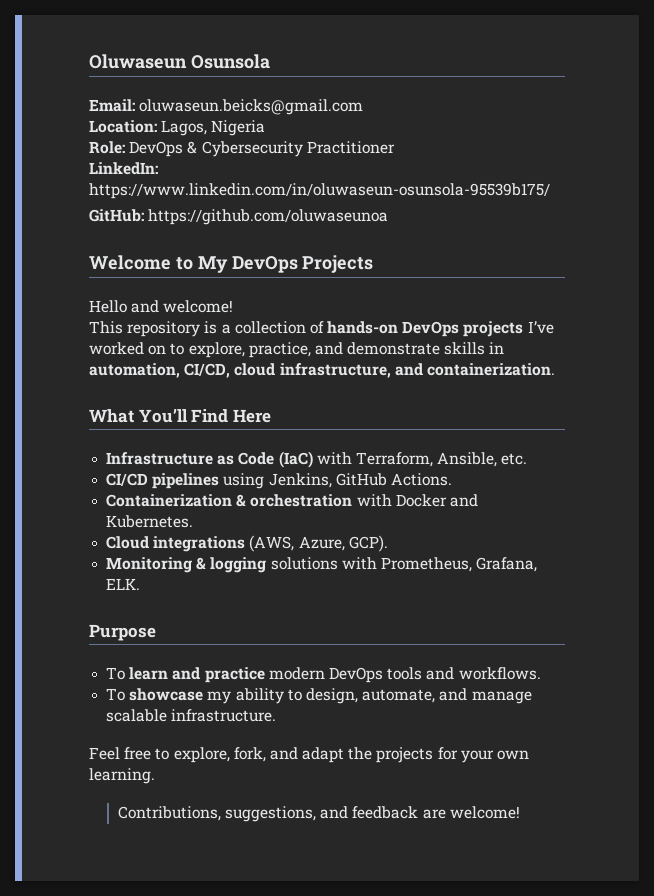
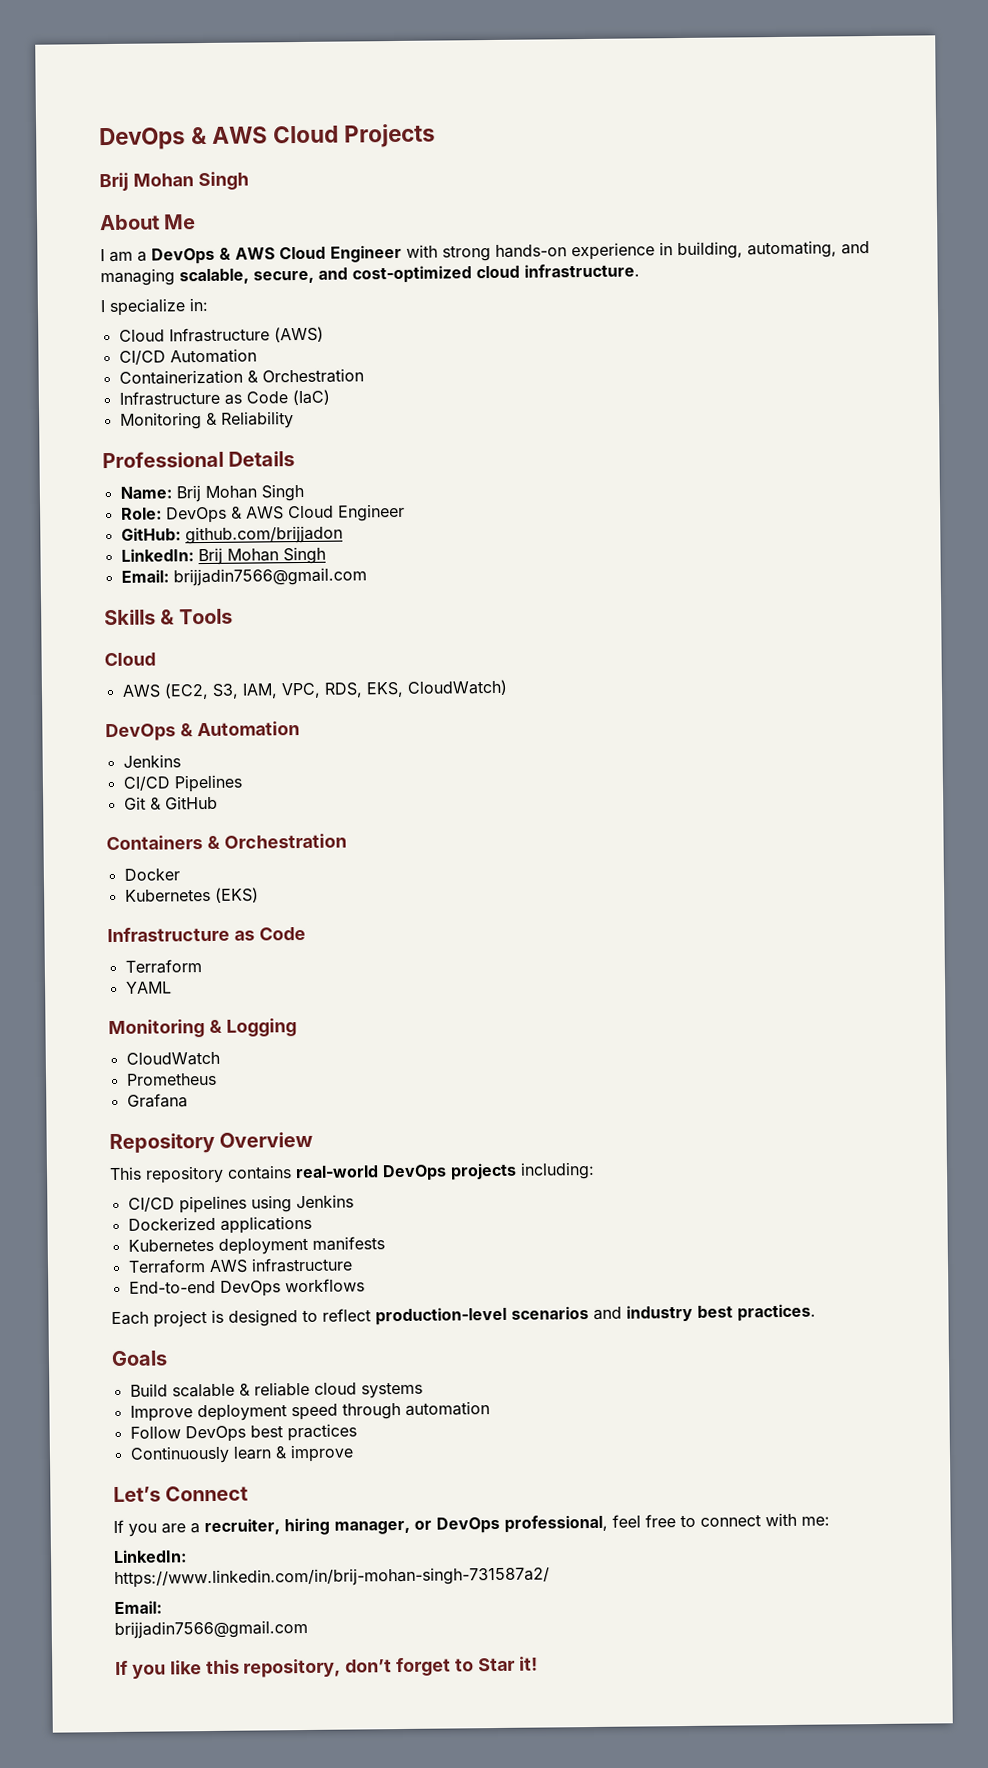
- Oluwaseun Osunsola
- Email: oluwaseun.beicks@gmail.com
- Location: Lagos, Nigeria
- Role: DevOps & Cybersecurity Practitioner
- LinkedIn: https://www.linkedin.com/in/oluwaseun-osunsola-95539b175/
- GitHub: https://github.com/oluwaseunoa
- Welcome to My DevOps Projects
- Hello and welcome!
- This repository is a collection of hands-on DevOps projects I’ve worked on to explore, practice, and demonstrate skills in automation, CI/CD, cloud infrastructure, and containerization.
- What You’ll Find Here
- Infrastructure as Code (IaC) with Terraform, Ansible, etc.
- CI/CD pipelines using Jenkins, GitHub Actions.
- Containerization & orchestration with Docker and Kubernetes.
- Cloud integrations (AWS, Azure, GCP).
- Monitoring & logging solutions with Prometheus, Grafana, ELK.
- Purpose
- To learn and practice modern DevOps tools and workflows.
- To showcase my ability to design, automate, and manage scalable infrastructure.
- Feel free to explore, fork, and adapt the projects for your own learning.
- Contributions, suggestions, and feedback are welcome!
+ DevOps & AWS Cloud Projects
+ Brij Mohan Singh
+ About Me
+ I am a DevOps & AWS Cloud Engineer with strong hands-on experience in building, automating, and managing scalable, secure, and cost-optimized cloud infrastructure.
+ I specialize in:
+ Cloud Infrastructure (AWS)
+ CI/CD Automation
+ Containerization & Orchestration
+ Infrastructure as Code (IaC)
+ Monitoring & Reliability
+ Professional Details
+ Name: Brij Mohan Singh
+ Role: DevOps & AWS Cloud Engineer
+ GitHub: github.com/brijjadon
+ LinkedIn: Brij Mohan Singh
+ Email: brijjadin7566@gmail.com
+ Skills & Tools
+ Cloud
+ AWS (EC2, S3, IAM, VPC, RDS, EKS, CloudWatch)
+ DevOps & Automation
+ Jenkins
+ CI/CD Pipelines
+ Git & GitHub
+ Containers & Orchestration
+ Docker
+ Kubernetes (EKS)
+ Infrastructure as Code
+ Terraform
+ YAML
+ Monitoring & Logging
+ CloudWatch
+ Prometheus
+ Grafana
+ Repository Overview
+ This repository contains real-world DevOps projects including:
+ CI/CD pipelines using Jenkins
+ Dockerized applications
+ Kubernetes deployment manifests
+ Terraform AWS infrastructure
+ End-to-end DevOps workflows
+ Each project is designed to reflect production-level scenarios and industry best practices.
+ Goals
+ Build scalable & reliable cloud systems
+ Improve deployment speed through automation
+ Follow DevOps best practices
+ Continuously learn & improve
+ Let’s Connect
+ If you are a recruiter, hiring manager, or DevOps professional, feel free to connect with me:
+ LinkedIn:
+ https://www.linkedin.com/in/brij-mohan-singh-731587a2/
+ Email:
+ brijjadin7566@gmail.com
+ If you like this repository, don’t forget to Star it!

